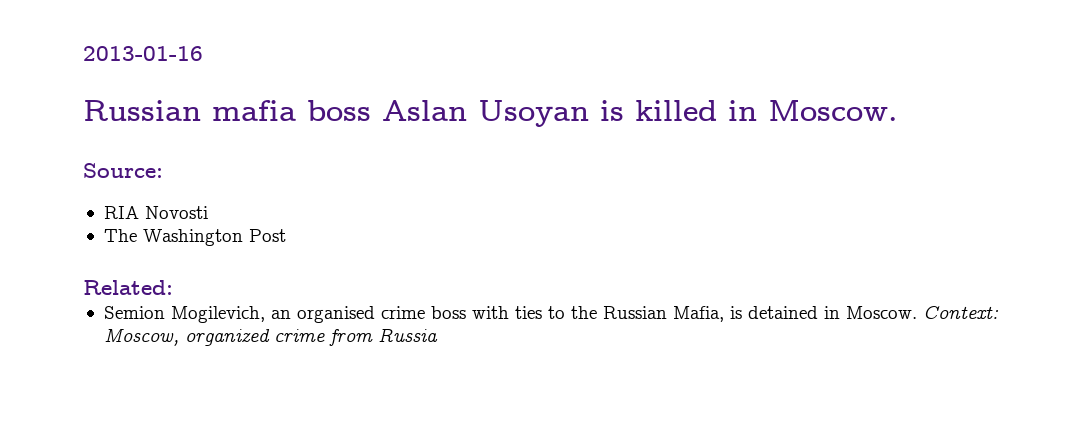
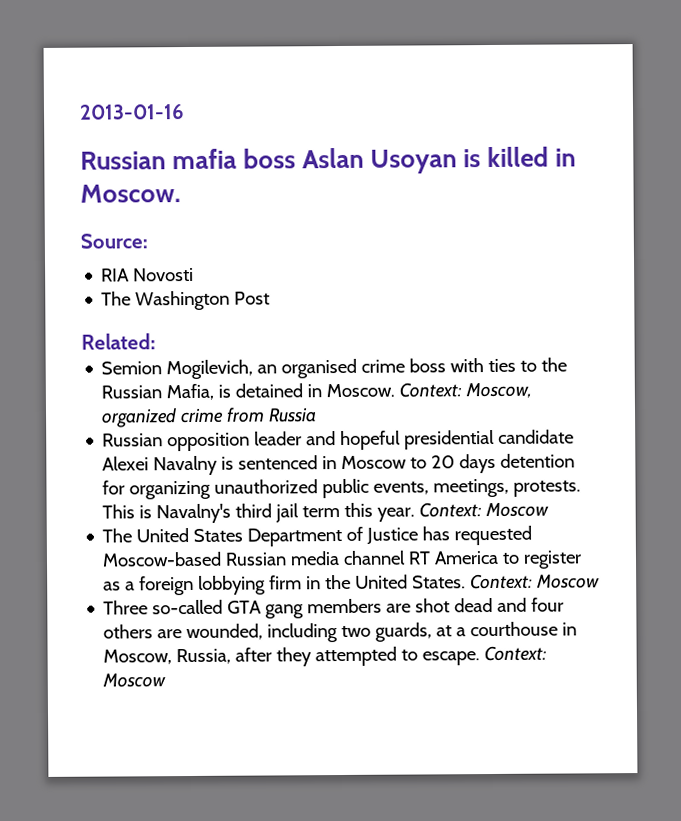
+ Russian opposition leader and hopeful presidential candidate Alexei Navalny is sentenced in Moscow to 20 days detention for organizing unauthorized public events, meetings, protests. This is Navalny's third jail term this year. Context: Moscow
+ The United States Department of Justice has requested Moscow-based Russian media channel RT America to register as a foreign lobbying firm in the United States. Context: Moscow
+ Three so-called GTA gang members are shot dead and four others are wounded, including two guards, at a courthouse in Moscow, Russia, after they attempted to escape. Context: Moscow

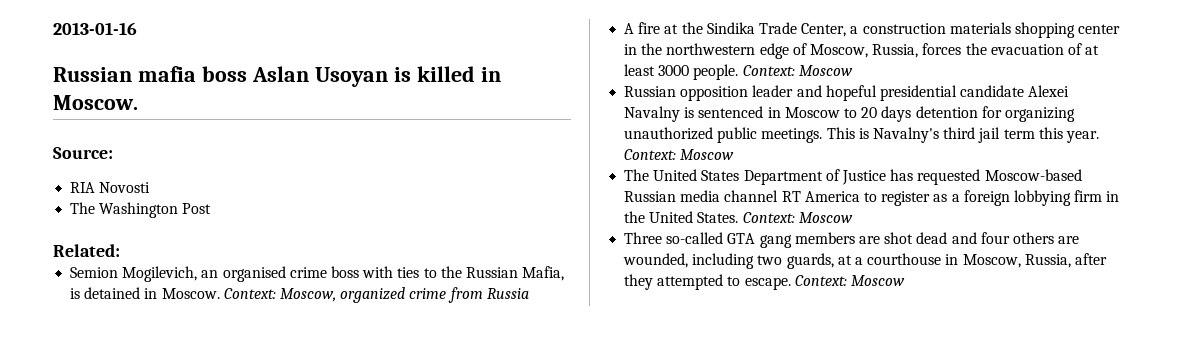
+ A fire at the Sindika Trade Center, a construction materials shopping center in the northwestern edge of Moscow, Russia, forces the evacuation of at least 3000 people. Context: Moscow
- Russian opposition leader and hopeful presidential candidate Alexei Navalny is sentenced in Moscow to 20 days detention for organizing unauthorized public events, meetings, protests.
+ Russian opposition leader and hopeful presidential candidate Alexei Navalny is sentenced in Moscow to 20 days detention for organizing unauthorized public meetings.

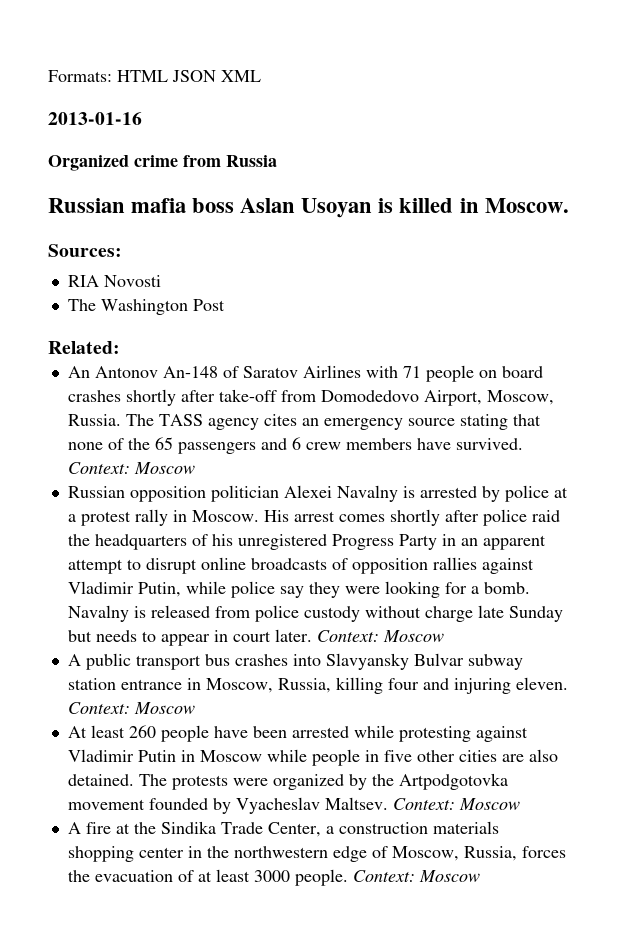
+ Formats: HTML JSON XML
  2013-01-16
+ Organized crime from Russia
- Source:
+ Sources:
- Semion Mogilevich, an organised crime boss with ties to the Russian Mafia, is detained in Moscow. Context: Moscow, organized crime from Russia
+ An Antonov An-148 of Saratov Airlines with 71 people on board crashes shortly after take-off from Domodedovo Airport, Moscow, Russia. The TASS agency cites an emergency source stating that none of the 65 passengers and 6 crew members have survived. Context: Moscow
+ Russian opposition politician Alexei Navalny is arrested by police at a protest rally in Moscow. His arrest comes shortly after police raid the headquarters of his unregistered Progress Party in an apparent attempt to disrupt online broadcasts of opposition rallies against Vladimir Putin, while police say they were looking for a bomb. Navalny is released from police custody without charge late Sunday but needs to appear in court later. Context: Moscow
+ A public transport bus crashes into Slavyansky Bulvar subway station entrance in Moscow, Russia, killing four and injuring eleven. Context: Moscow
+ At least 260 people have been arrested while protesting against Vladimir Putin in Moscow while people in five other cities are also detained. The protests were organized by the Artpodgotovka movement founded by Vyacheslav Maltsev. Context: Moscow
- Russian opposition leader and hopeful presidential candidate Alexei Navalny is sentenced in Moscow to 20 days detention for organizing unauthorized public meetings. This is Navalny's third jail term this year. Context: Moscow
- The United States Department of Justice has requested Moscow-based Russian media channel RT America to register as a foreign lobbying firm in the United States. Context: Moscow
- Three so-called GTA gang members are shot dead and four others are wounded, including two guards, at a courthouse in Moscow, Russia, after they attempted to escape. Context: Moscow

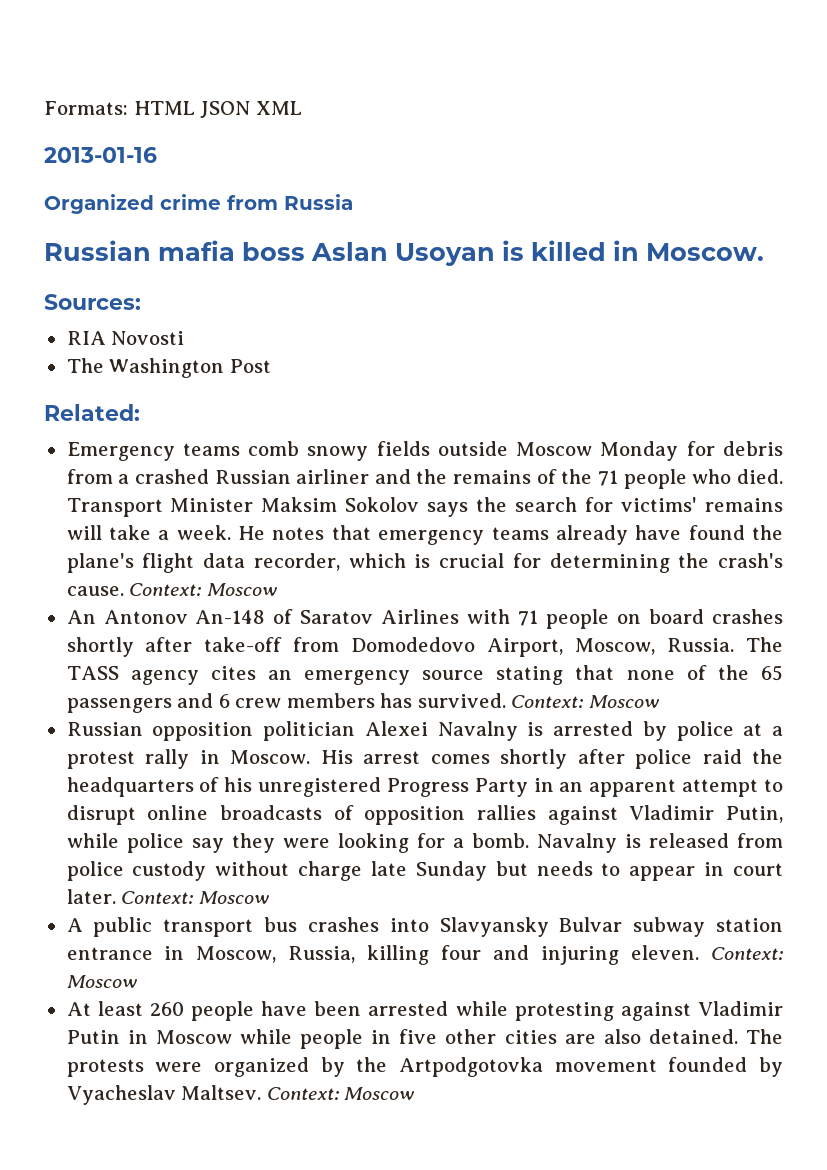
+ Emergency teams comb snowy fields outside Moscow Monday for debris from a crashed Russian airliner and the remains of the 71 people who died. Transport Minister Maksim Sokolov says the search for victims' remains will take a week. He notes that emergency teams already have found the plane's flight data recorder, which is crucial for determining the crash's cause. Context: Moscow
- The TASS agency cites an emergency source stating that none of the 65 passengers and 6 crew members have survived.
+ The TASS agency cites an emergency source stating that none of the 65 passengers and 6 crew members has survived.
- A fire at the Sindika Trade Center, a construction materials shopping center in the northwestern edge of Moscow, Russia, forces the evacuation of at least 3000 people. Context: Moscow

